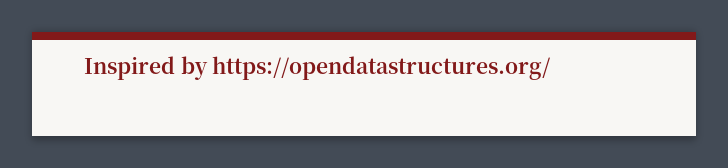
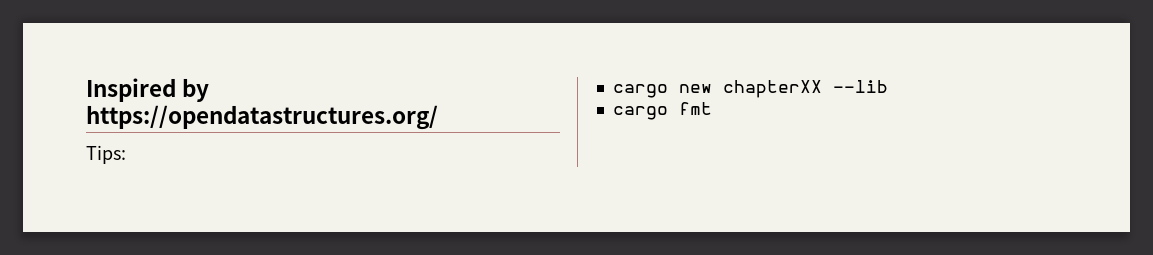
+ Tips:
+ cargo new chapterXX --lib
+ cargo fmt

